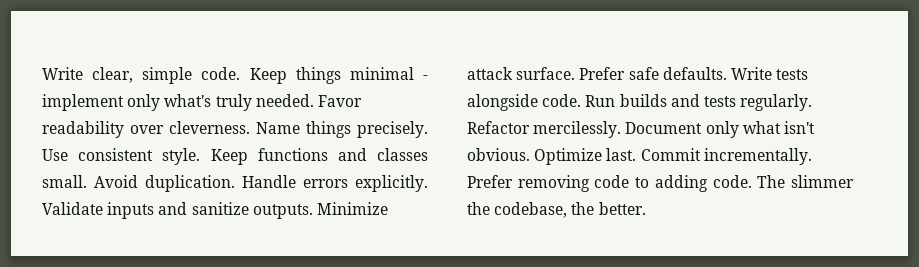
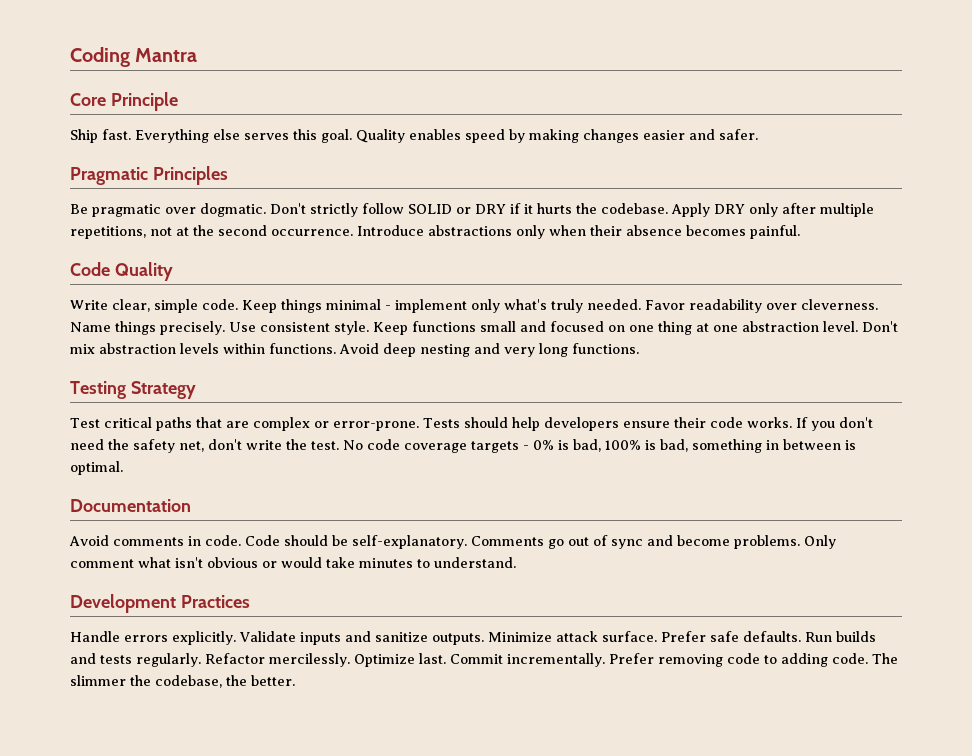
+ Coding Mantra
+ Core Principle
+ Ship fast. Everything else serves this goal. Quality enables speed by making changes easier and safer.
+ Pragmatic Principles
+ Be pragmatic over dogmatic. Don't strictly follow SOLID or DRY if it hurts the codebase. Apply DRY only after multiple repetitions, not at the second occurrence. Introduce abstractions only when their absence becomes painful.
+ Code Quality
- Keep functions and classes small. Avoid duplication. Handle errors explicitly.
+ Keep functions small and focused on one thing at one abstraction level. Don't mix abstraction levels within functions. Avoid deep nesting and very long functions.
+ Testing Strategy
+ Test critical paths that are complex or error-prone. Tests should help developers ensure their code works. If you don't need the safety net, don't write the test. No code coverage targets - 0% is bad, 100% is bad, something in between is optimal.
+ Documentation
+ Avoid comments in code. Code should be self-explanatory. Comments go out of sync and become problems. Only comment what isn't obvious or would take minutes to understand.
+ Development Practices
+ Handle errors explicitly.
- Write tests alongside code.
- Document only what isn't obvious.

